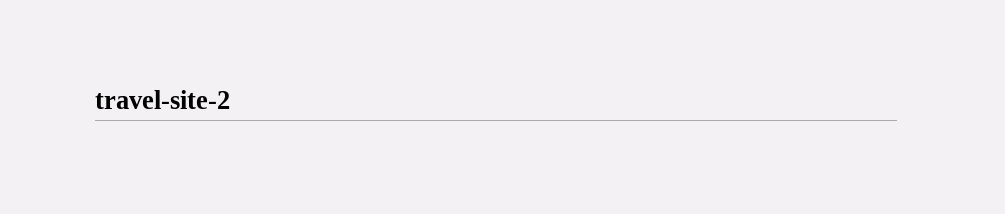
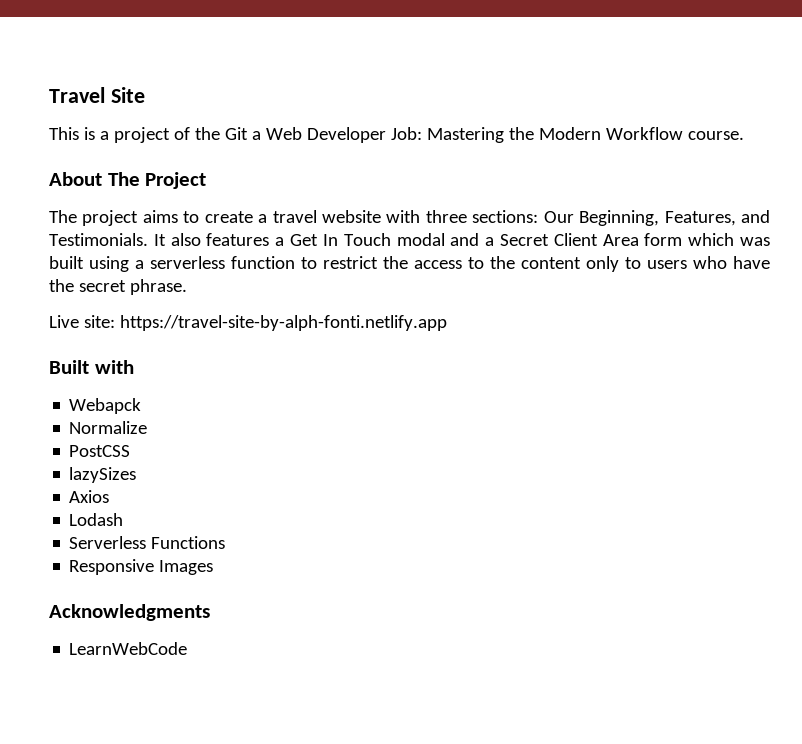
- travel-site-2
+ Travel Site
+ This is a project of the Git a Web Developer Job: Mastering the Modern Workflow course.
+ About The Project
+ The project aims to create a travel website with three sections: Our Beginning, Features, and Testimonials. It also features a Get In Touch modal and a Secret Client Area form which was built using a serverless function to restrict the access to the content only to users who have the secret phrase.
+ Live site: https://travel-site-by-alph-fonti.netlify.app
+ Built with
+ Webapck
+ Normalize
+ PostCSS
+ lazySizes
+ Axios
+ Lodash
+ Serverless Functions
+ Responsive Images
+ Acknowledgments
+ LearnWebCode

